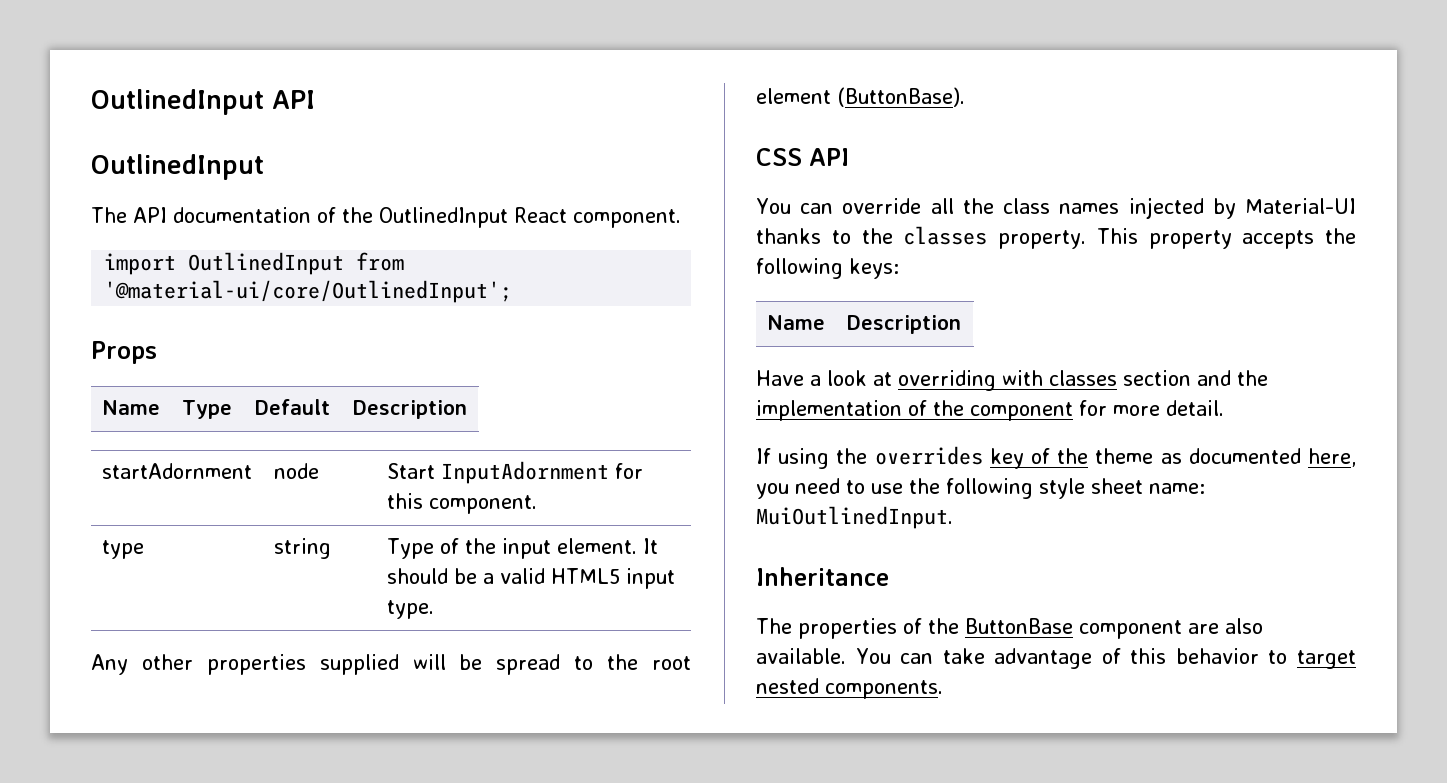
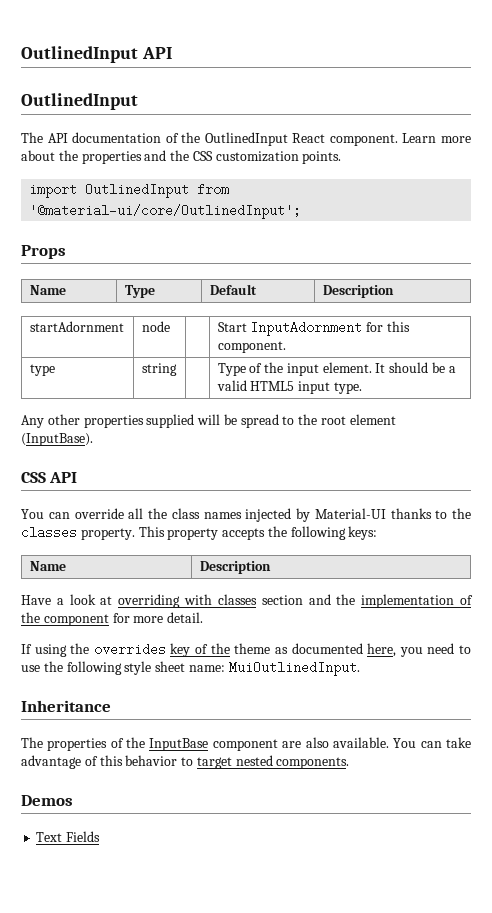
+ Learn more about the properties and the CSS customization points.
- Any other properties supplied will be spread to the root element (ButtonBase).
+ Any other properties supplied will be spread to the root element (InputBase).
- The properties of the ButtonBase component are also available.
+ The properties of the InputBase component are also available.
+ Demos
+ Text Fields

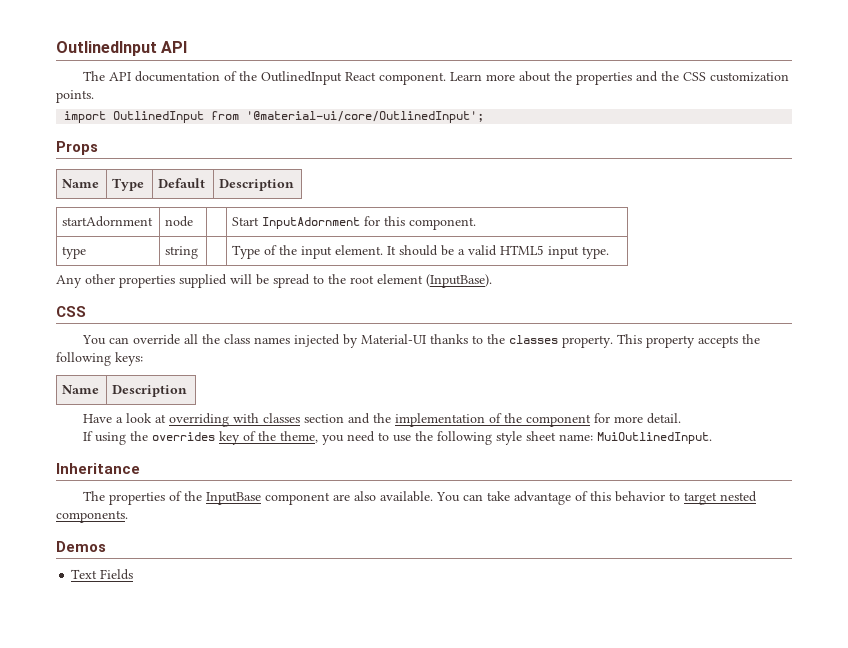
  OutlinedInput API
- OutlinedInput
  Any other properties supplied will be spread to the root element (InputBase).
- CSS API
+ CSS
- If using the overrides key of the theme as documented here, you need to use the following style sheet name: MuiOutlinedInput.
+ If using the overrides key of the theme, you need to use the following style sheet name: MuiOutlinedInput.

